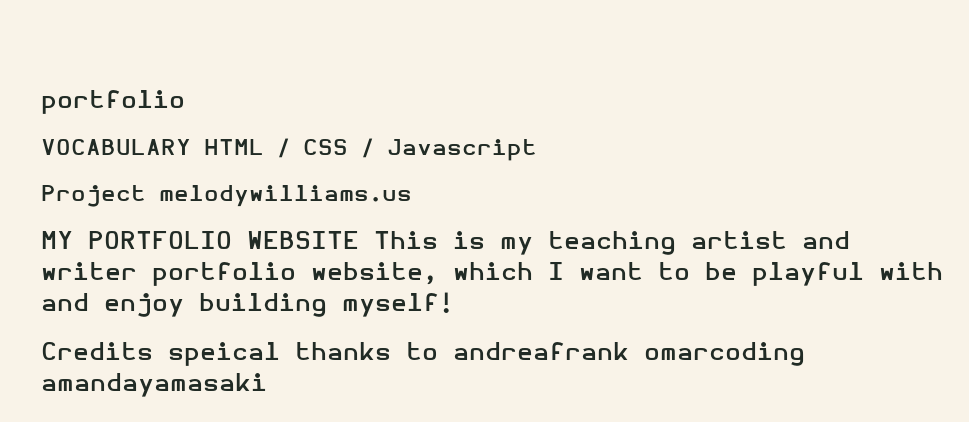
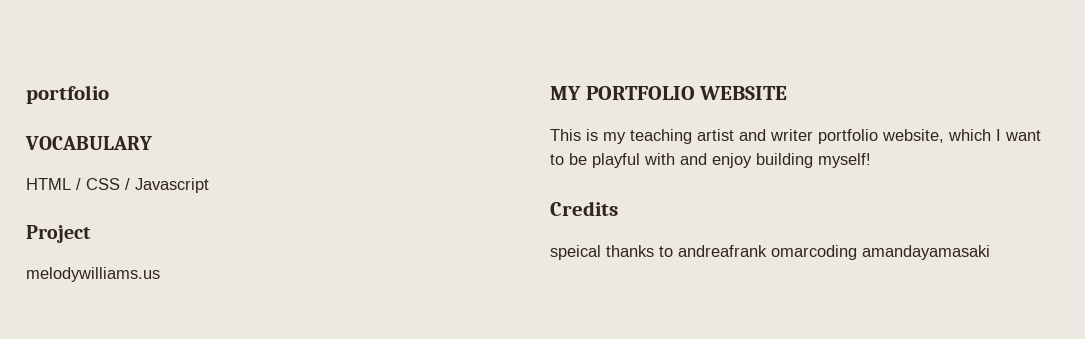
- VOCABULARY HTML / CSS / Javascript
+ VOCABULARY
+ HTML / CSS / Javascript
- Project melodywilliams.us
+ Project
+ melodywilliams.us
- MY PORTFOLIO WEBSITE This is my teaching artist and writer portfolio website, which I want to be playful with and enjoy building myself!
+ MY PORTFOLIO WEBSITE
+ This is my teaching artist and writer portfolio website, which I want to be playful with and enjoy building myself!
- Credits speical thanks to andreafrank omarcoding amandayamasaki
+ Credits
+ speical thanks to andreafrank omarcoding amandayamasaki

